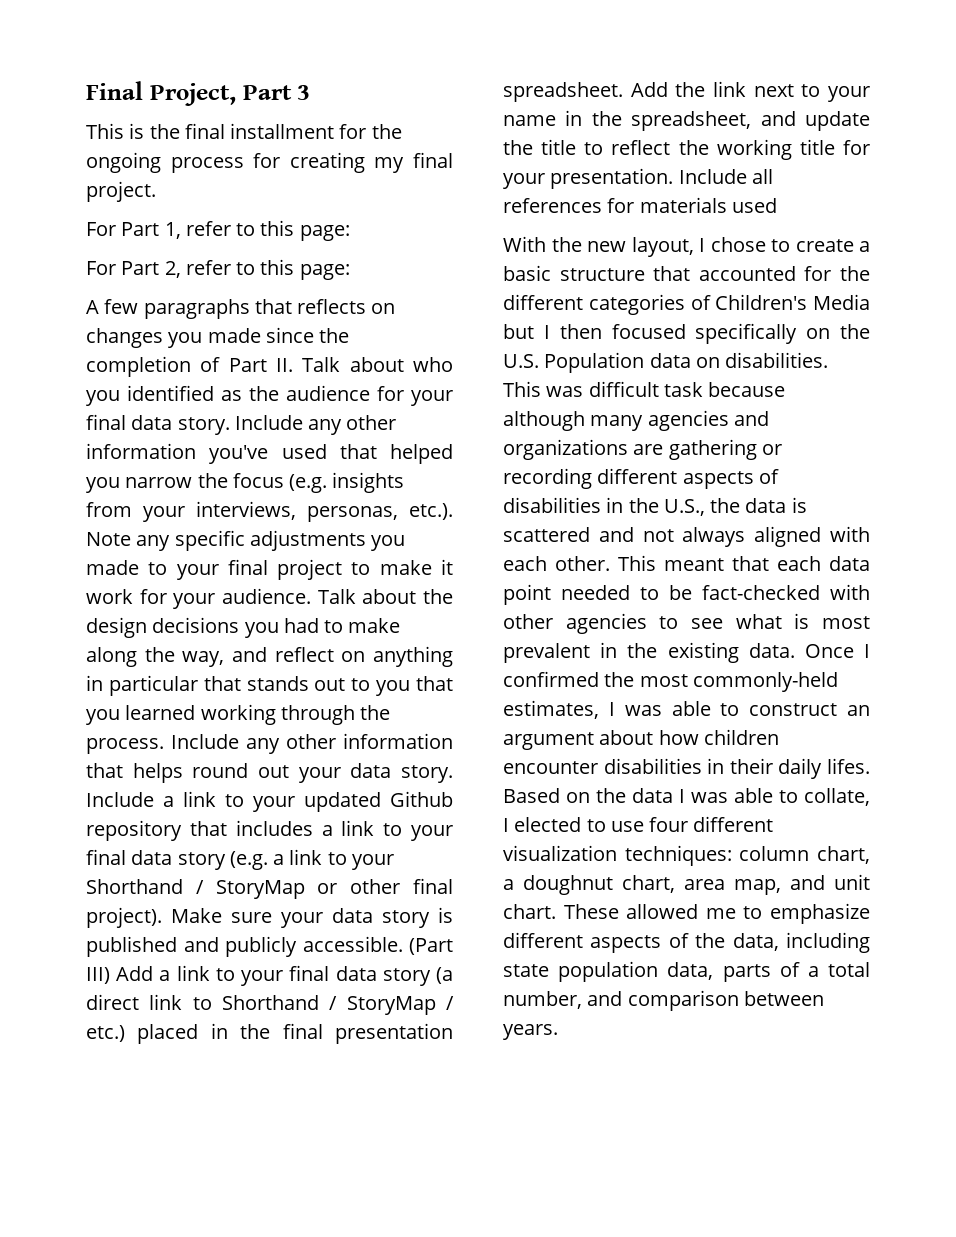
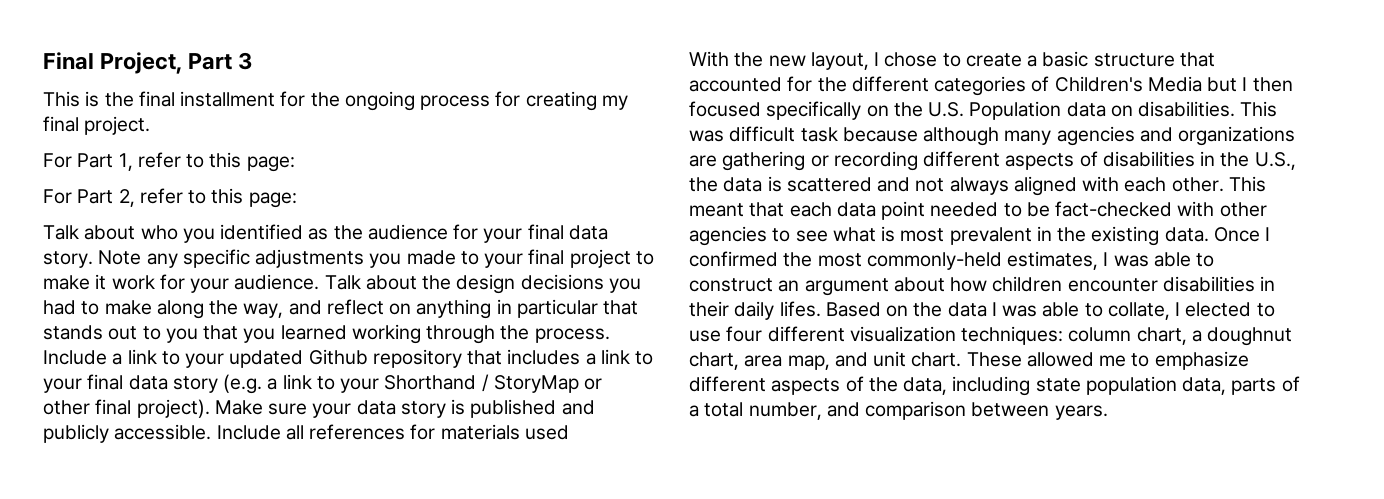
- A few paragraphs that reflects on changes you made since the completion of Part II. Talk about who you identified as the audience for your final data story.
+ Talk about who you identified as the audience for your final data story.
- Include any other information you've used that helped you narrow the focus (e.g. insights from your interviews, personas, etc.). Note any specific adjustments you made to your final project to make it work for your audience.
+ Note any specific adjustments you made to your final project to make it work for your audience.
- Include any other information that helps round out your data story. Include a link to your updated Github repository that includes a link to your final data story (e.g. a link to your Shorthand / StoryMap or other final project).
+ Include a link to your updated Github repository that includes a link to your final data story (e.g. a link to your Shorthand / StoryMap or other final project).
- (Part III) Add a link to your final data story (a direct link to Shorthand / StoryMap / etc.) placed in the final presentation spreadsheet. Add the link next to your name in the spreadsheet, and update the title to reflect the working title for your presentation.

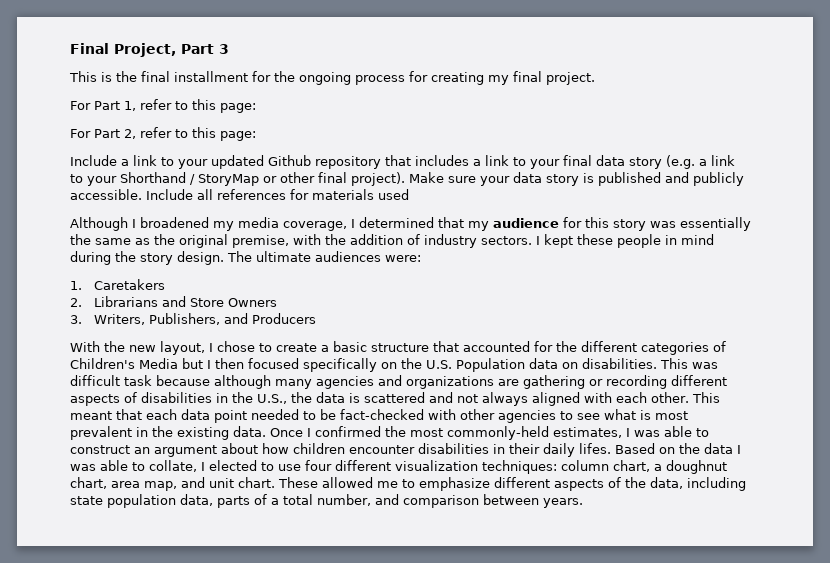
- Talk about who you identified as the audience for your final data story. Note any specific adjustments you made to your final project to make it work for your audience. Talk about the design decisions you had to make along the way, and reflect on anything in particular that stands out to you that you learned working through the process.
+ Although I broadened my media coverage, I determined that my audience for this story was essentially the same as the original premise, with the addition of industry sectors. I kept these people in mind during the story design. The ultimate audiences were:
+ 1. Caretakers
+ 2. Librarians and Store Owners
+ 3. Writers, Publishers, and Producers

